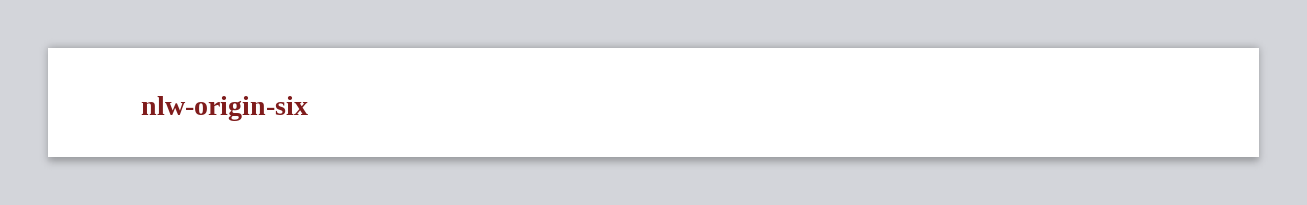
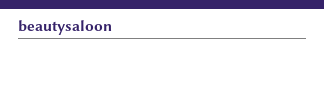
- nlw-origin-six
+ beautysaloon

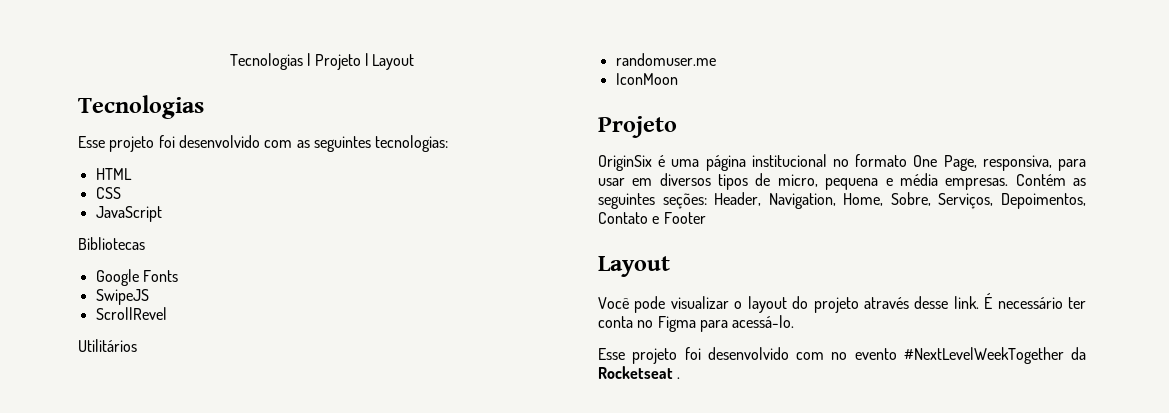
- beautysaloon
+ Tecnologias | Projeto | Layout
+ Tecnologias
+ Esse projeto foi desenvolvido com as seguintes tecnologias:
+ HTML
+ CSS
+ JavaScript
+ Bibliotecas
+ Google Fonts
+ SwipeJS
+ ScrollRevel
+ Utilitários
+ randomuser.me
+ IconMoon
+ Projeto
+ OriginSix é uma página institucional no formato One Page, responsiva, para usar em diversos tipos de micro, pequena e média empresas. Contém as seguintes seções: Header, Navigation, Home, Sobre, Serviços, Depoimentos, Contato e Footer
+ Layout
+ Você pode visualizar o layout do projeto através desse link. É necessário ter conta no Figma para acessá-lo.
+ Esse projeto foi desenvolvido com no evento #NextLevelWeekTogether da Rocketseat .

